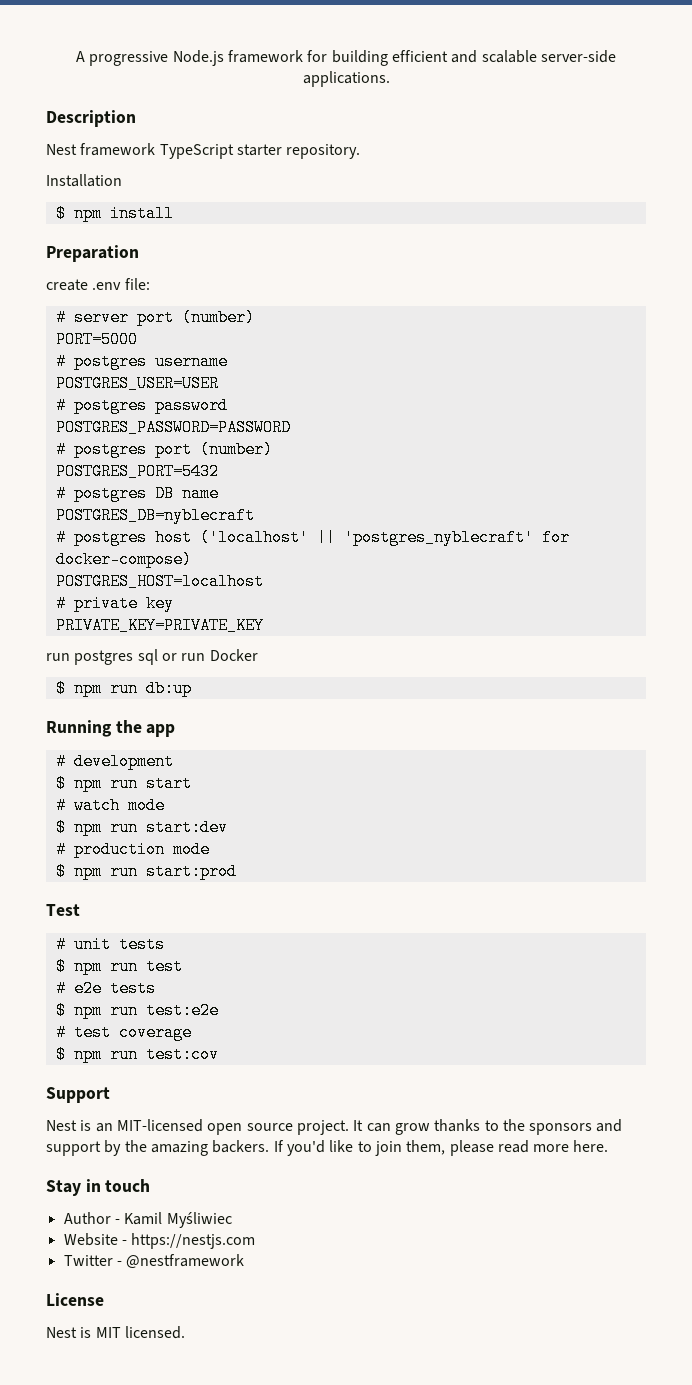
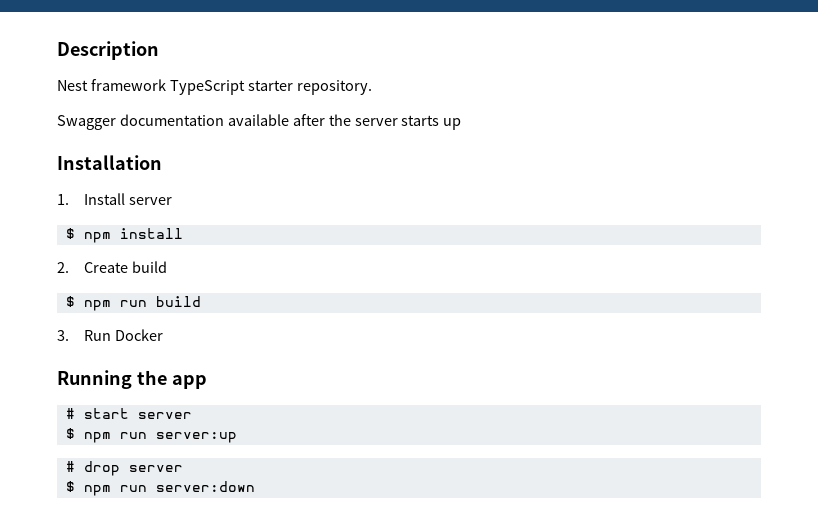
- A progressive Node.js framework for building efficient and scalable server-side applications.
+ Swagger documentation available after the server starts up
  Installation
+ 1. Install server
  $ npm install
- Preparation
- create .env file:
- # server port (number)
- PORT=5000
- # postgres username
- POSTGRES_USER=USER
- # postgres password
- POSTGRES_PASSWORD=PASSWORD
- # postgres port (number)
- POSTGRES_PORT=5432
- # postgres DB name
- POSTGRES_DB=nyblecraft
- # postgres host ('localhost' || 'postgres_nyblecraft' for docker-compose)
- POSTGRES_HOST=localhost
- # private key
- PRIVATE_KEY=PRIVATE_KEY
- run postgres sql or run Docker
- $ npm run db:up
+ 2. Create build
+ $ npm run build
+ 3. Run Docker
- # development
- $ npm run start
- # watch mode
- $ npm run start:dev
- # production mode
- $ npm run start:prod
- Test
- # unit tests
- $ npm run test
- # e2e tests
- $ npm run test:e2e
- # test coverage
- $ npm run test:cov
- Support
- Nest is an MIT-licensed open source project. It can grow thanks to the sponsors and support by the amazing backers. If you'd like to join them, please read more here.
- Stay in touch
- Author - Kamil Myśliwiec
- Website - https://nestjs.com
- Twitter - @nestframework
- License
- Nest is MIT licensed.
+ # start server
+ $ npm run server:up
+ # drop server
+ $ npm run server:down

